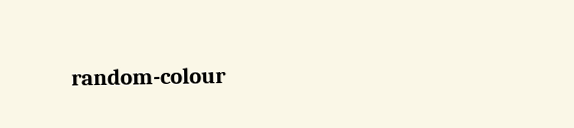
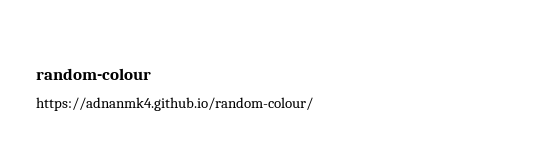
+ https://adnanmk4.github.io/random-colour/

